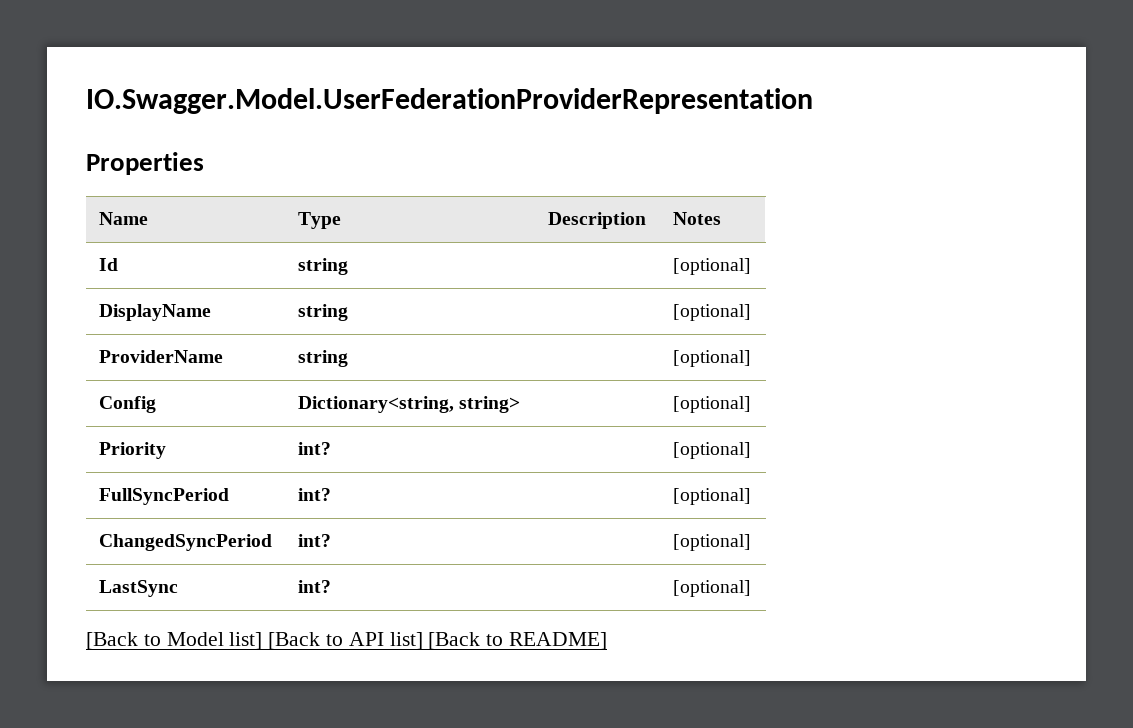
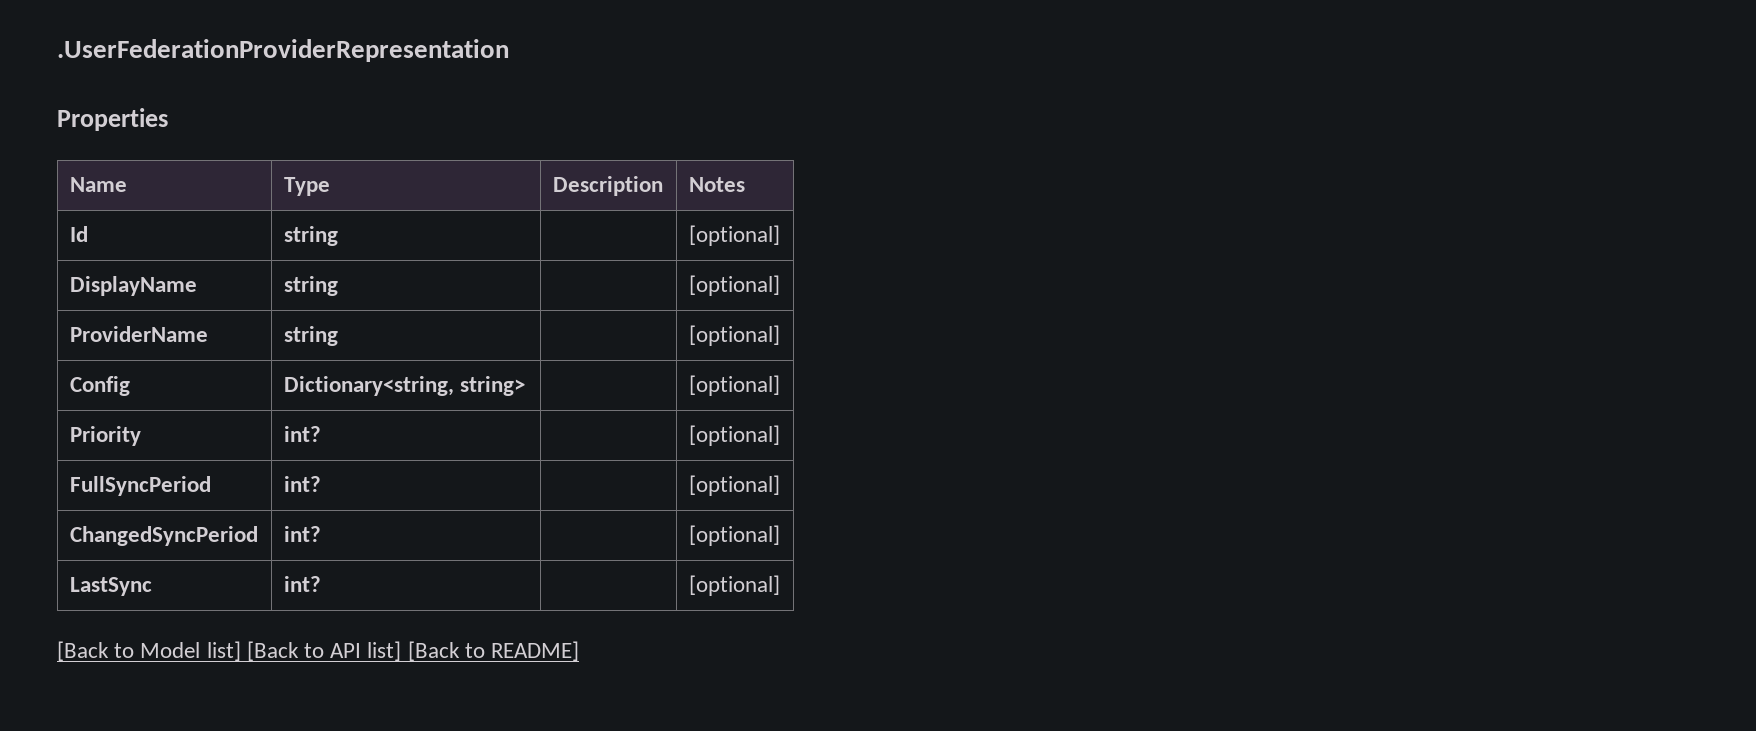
- IO.Swagger.Model.UserFederationProviderRepresentation
+ .UserFederationProviderRepresentation

